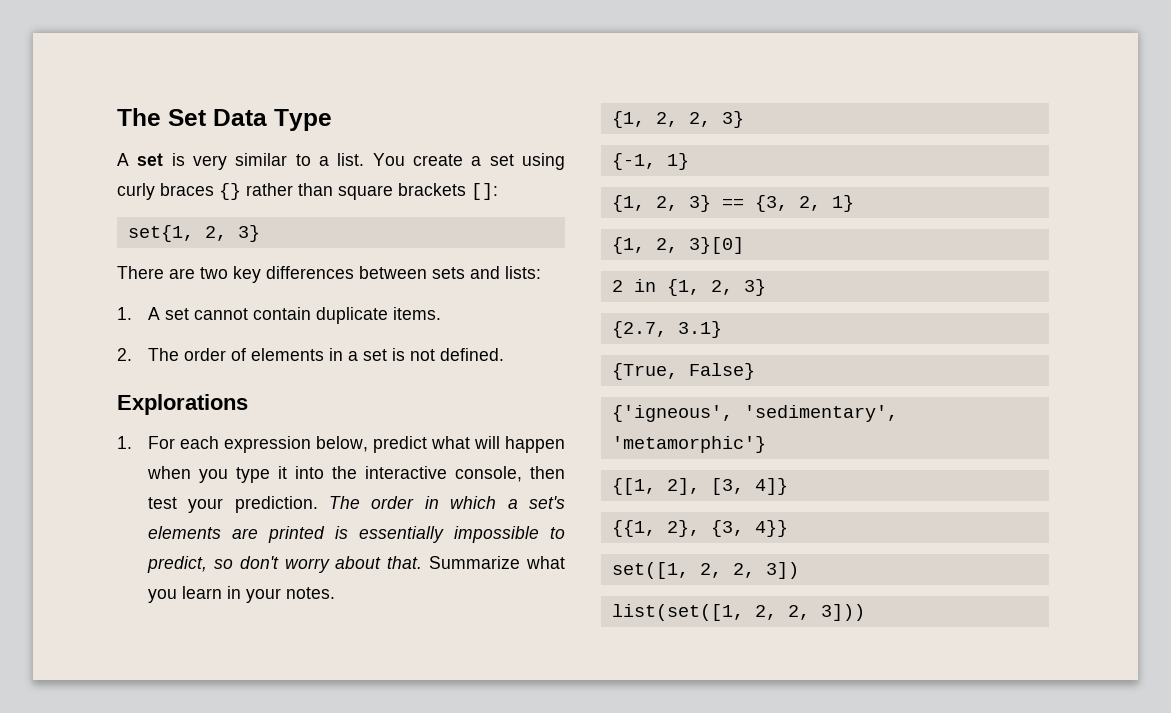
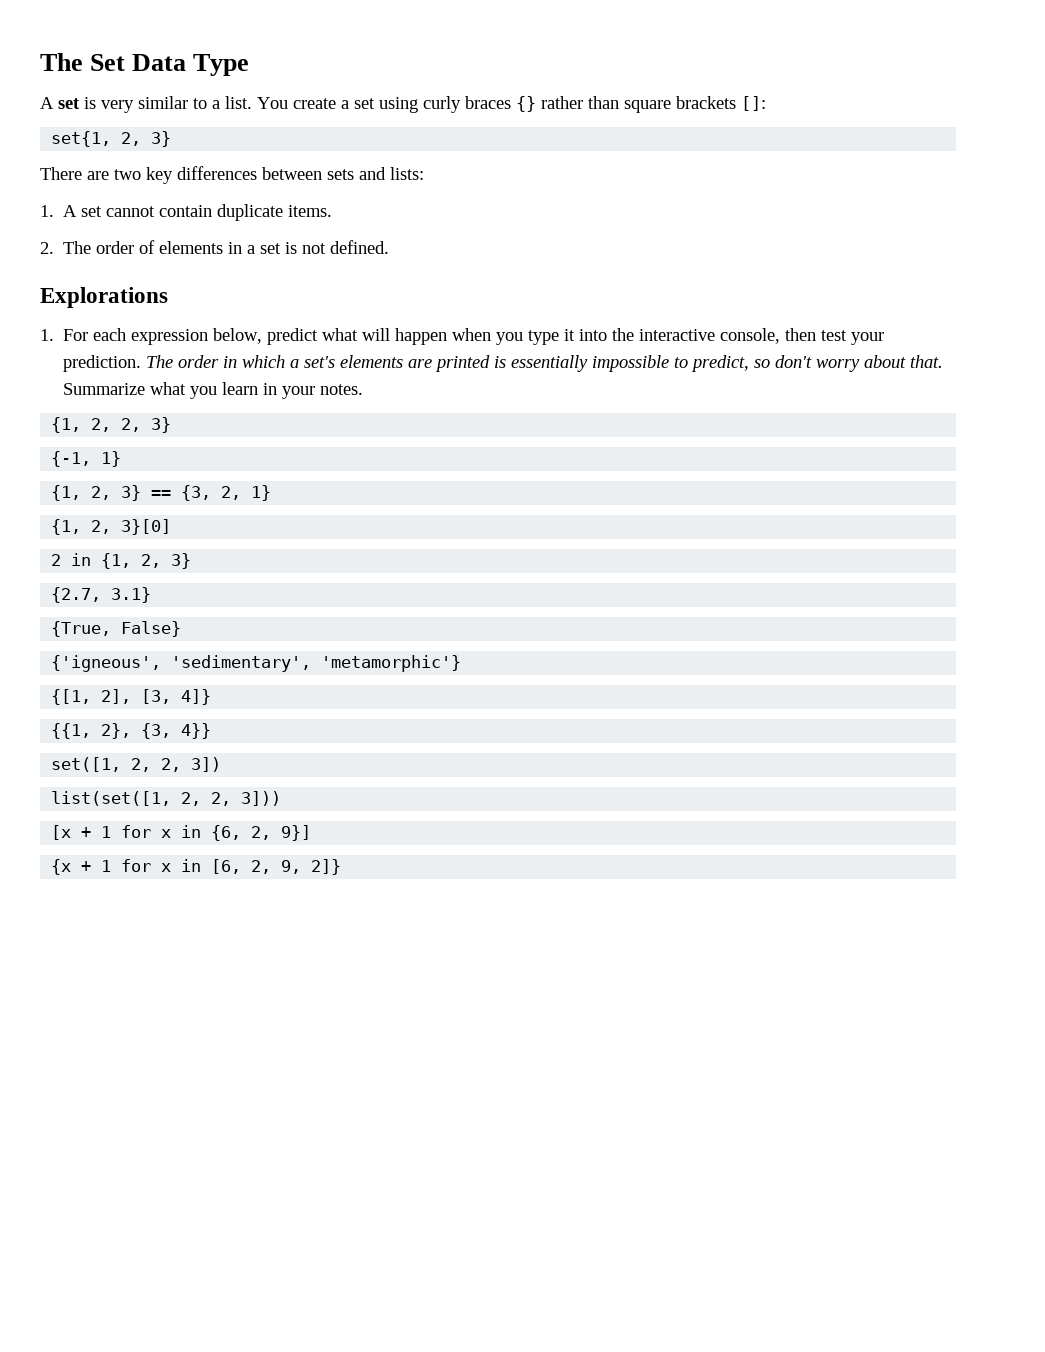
+ [x + 1 for x in {6, 2, 9}]
+ {x + 1 for x in [6, 2, 9, 2]}

